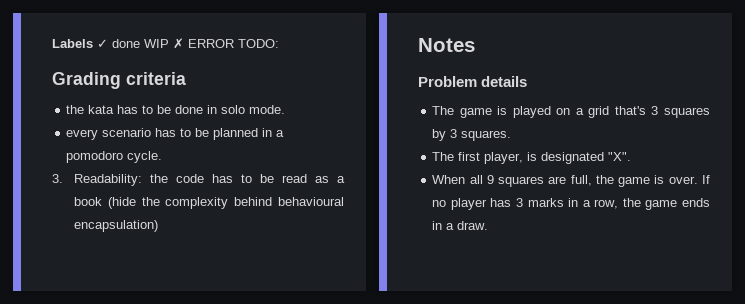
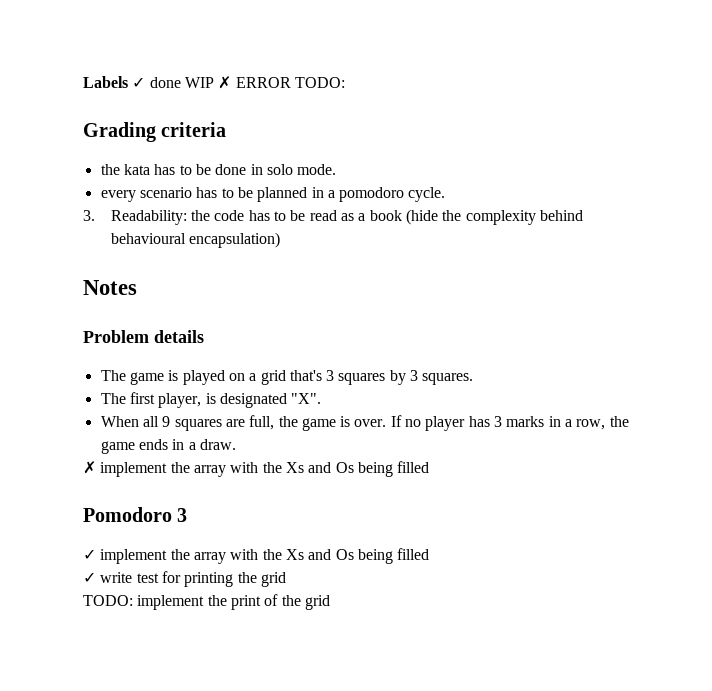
+ ✗ implement the array with the Xs and Os being filled
+ Pomodoro 3
+ ✓ implement the array with the Xs and Os being filled
+ ✓ write test for printing the grid
+ TODO: implement the print of the grid

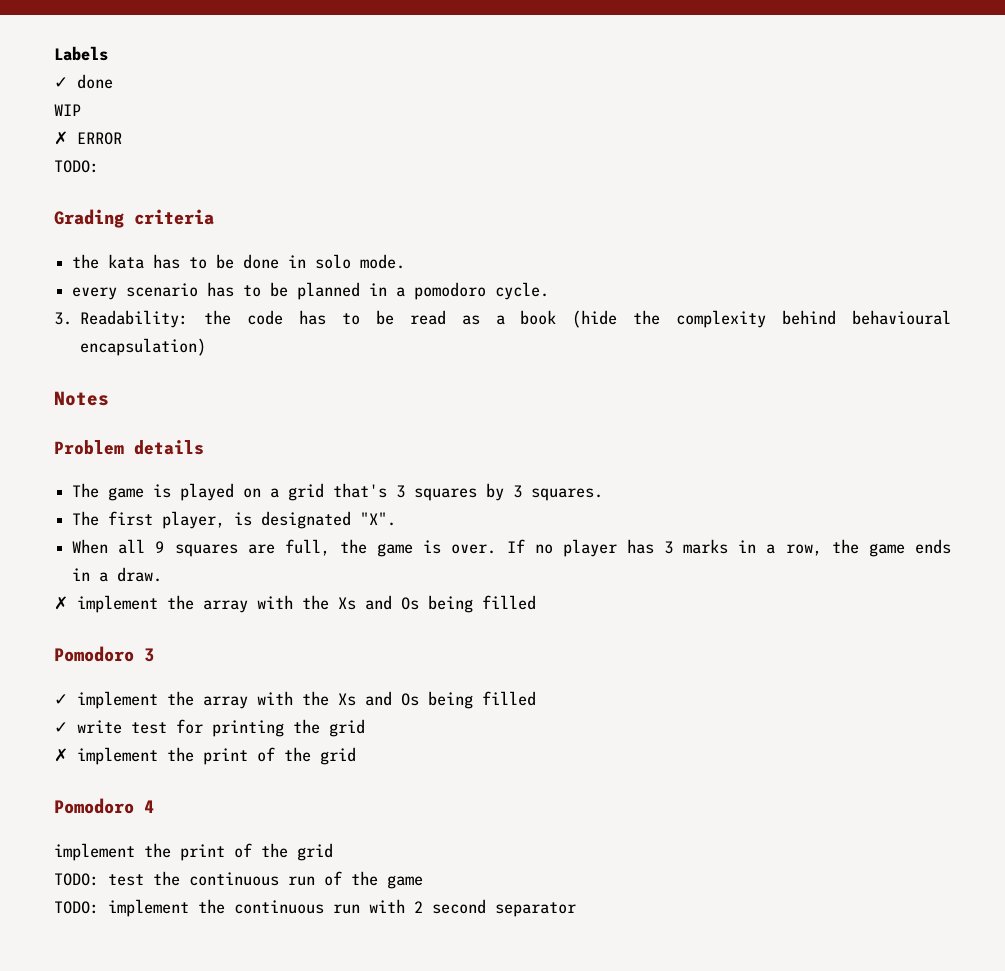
- Labels ✓ done WIP ✗ ERROR TODO:
+ Labels
+ ✓ done
+ WIP
+ ✗ ERROR
+ TODO:
- TODO: implement the print of the grid
+ ✗ implement the print of the grid
+ Pomodoro 4
+ implement the print of the grid
+ TODO: test the continuous run of the game
+ TODO: implement the continuous run with 2 second separator

